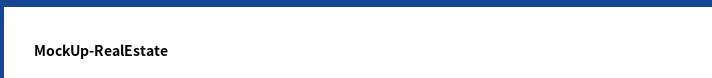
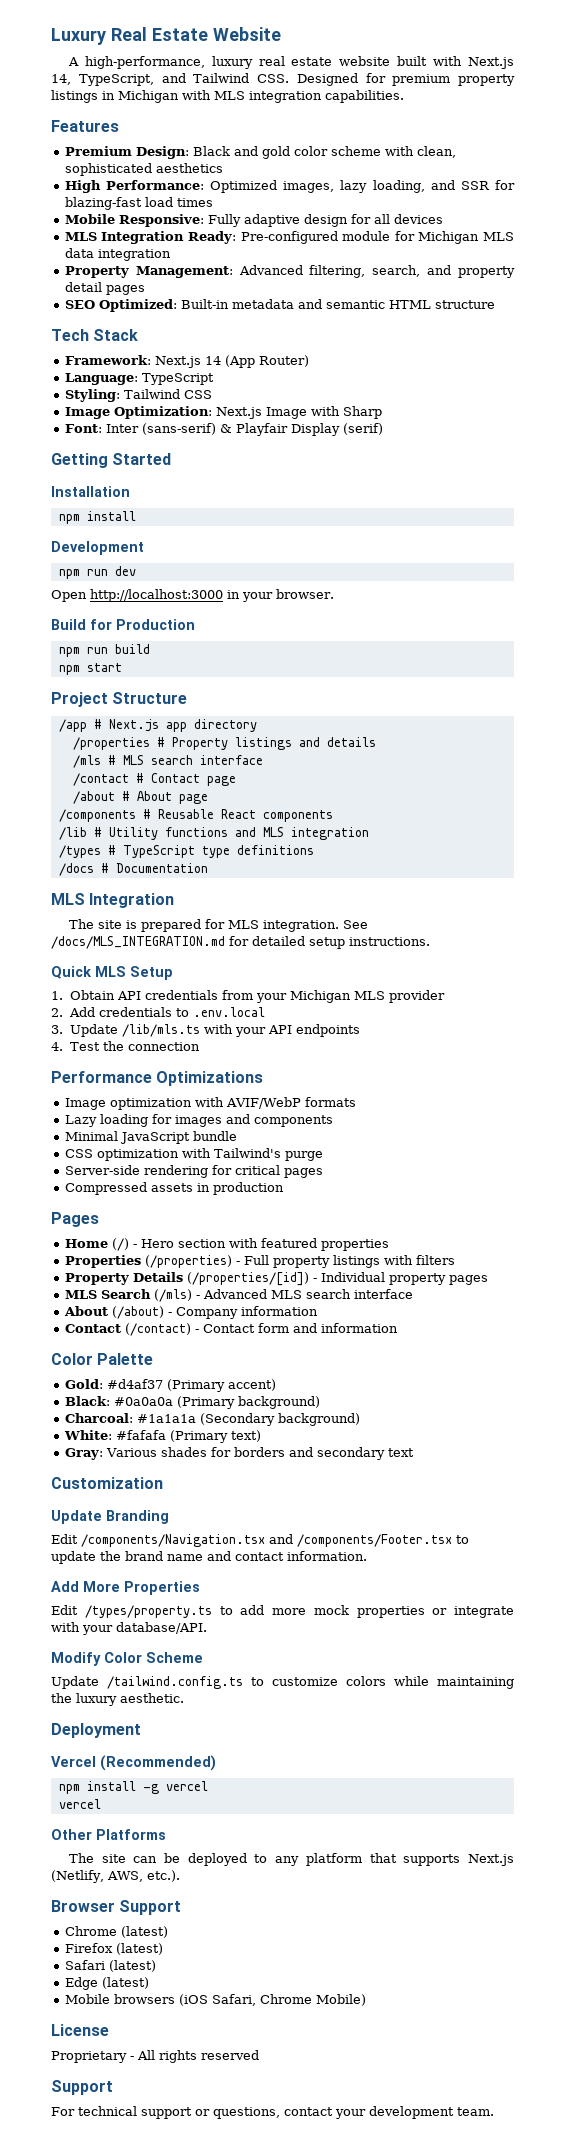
- MockUp-RealEstate
+ Luxury Real Estate Website
+ A high-performance, luxury real estate website built with Next.js 14, TypeScript, and Tailwind CSS. Designed for premium property listings in Michigan with MLS integration capabilities.
+ Features
+ Premium Design: Black and gold color scheme with clean, sophisticated aesthetics
+ High Performance: Optimized images, lazy loading, and SSR for blazing-fast load times
+ Mobile Responsive: Fully adaptive design for all devices
+ MLS Integration Ready: Pre-configured module for Michigan MLS data integration
+ Property Management: Advanced filtering, search, and property detail pages
+ SEO Optimized: Built-in metadata and semantic HTML structure
+ Tech Stack
+ Framework: Next.js 14 (App Router)
+ Language: TypeScript
+ Styling: Tailwind CSS
+ Image Optimization: Next.js Image with Sharp
+ Font: Inter (sans-serif) & Playfair Display (serif)
+ Getting Started
+ Installation
+ npm install
+ Development
+ npm run dev
+ Open http://localhost:3000 in your browser.
+ Build for Production
+ npm run build
+ npm start
+ Project Structure
+ /app # Next.js app directory
+ /properties # Property listings and details
+ /mls # MLS search interface
+ /contact # Contact page
+ /about # About page
+ /components # Reusable React components
+ /lib # Utility functions and MLS integration
+ /types # TypeScript type definitions
+ /docs # Documentation
+ MLS Integration
+ The site is prepared for MLS integration. See /docs/MLS_INTEGRATION.md for detailed setup instructions.
+ Quick MLS Setup
+ 1. Obtain API credentials from your Michigan MLS provider
+ 2. Add credentials to .env.local
+ 3. Update /lib/mls.ts with your API endpoints
+ 4. Test the connection
+ Performance Optimizations
+ Image optimization with AVIF/WebP formats
+ Lazy loading for images and components
+ Minimal JavaScript bundle
+ CSS optimization with Tailwind's purge
+ Server-side rendering for critical pages
+ Compressed assets in production
+ Pages
+ Home (/) - Hero section with featured properties
+ Properties (/properties) - Full property listings with filters
+ Property Details (/properties/[id]) - Individual property pages
+ MLS Search (/mls) - Advanced MLS search interface
+ About (/about) - Company information
+ Contact (/contact) - Contact form and information
+ Color Palette
+ Gold: #d4af37 (Primary accent)
+ Black: #0a0a0a (Primary background)
+ Charcoal: #1a1a1a (Secondary background)
+ White: #fafafa (Primary text)
+ Gray: Various shades for borders and secondary text
+ Customization
+ Update Branding
+ Edit /components/Navigation.tsx and /components/Footer.tsx to update the brand name and contact information.
+ Add More Properties
+ Edit /types/property.ts to add more mock properties or integrate with your database/API.
+ Modify Color Scheme
+ Update /tailwind.config.ts to customize colors while maintaining the luxury aesthetic.
+ Deployment
+ Vercel (Recommended)
+ npm install -g vercel
+ vercel
+ Other Platforms
+ The site can be deployed to any platform that supports Next.js (Netlify, AWS, etc.).
+ Browser Support
+ Chrome (latest)
+ Firefox (latest)
+ Safari (latest)
+ Edge (latest)
+ Mobile browsers (iOS Safari, Chrome Mobile)
+ License
+ Proprietary - All rights reserved
+ Support
+ For technical support or questions, contact your development team.

